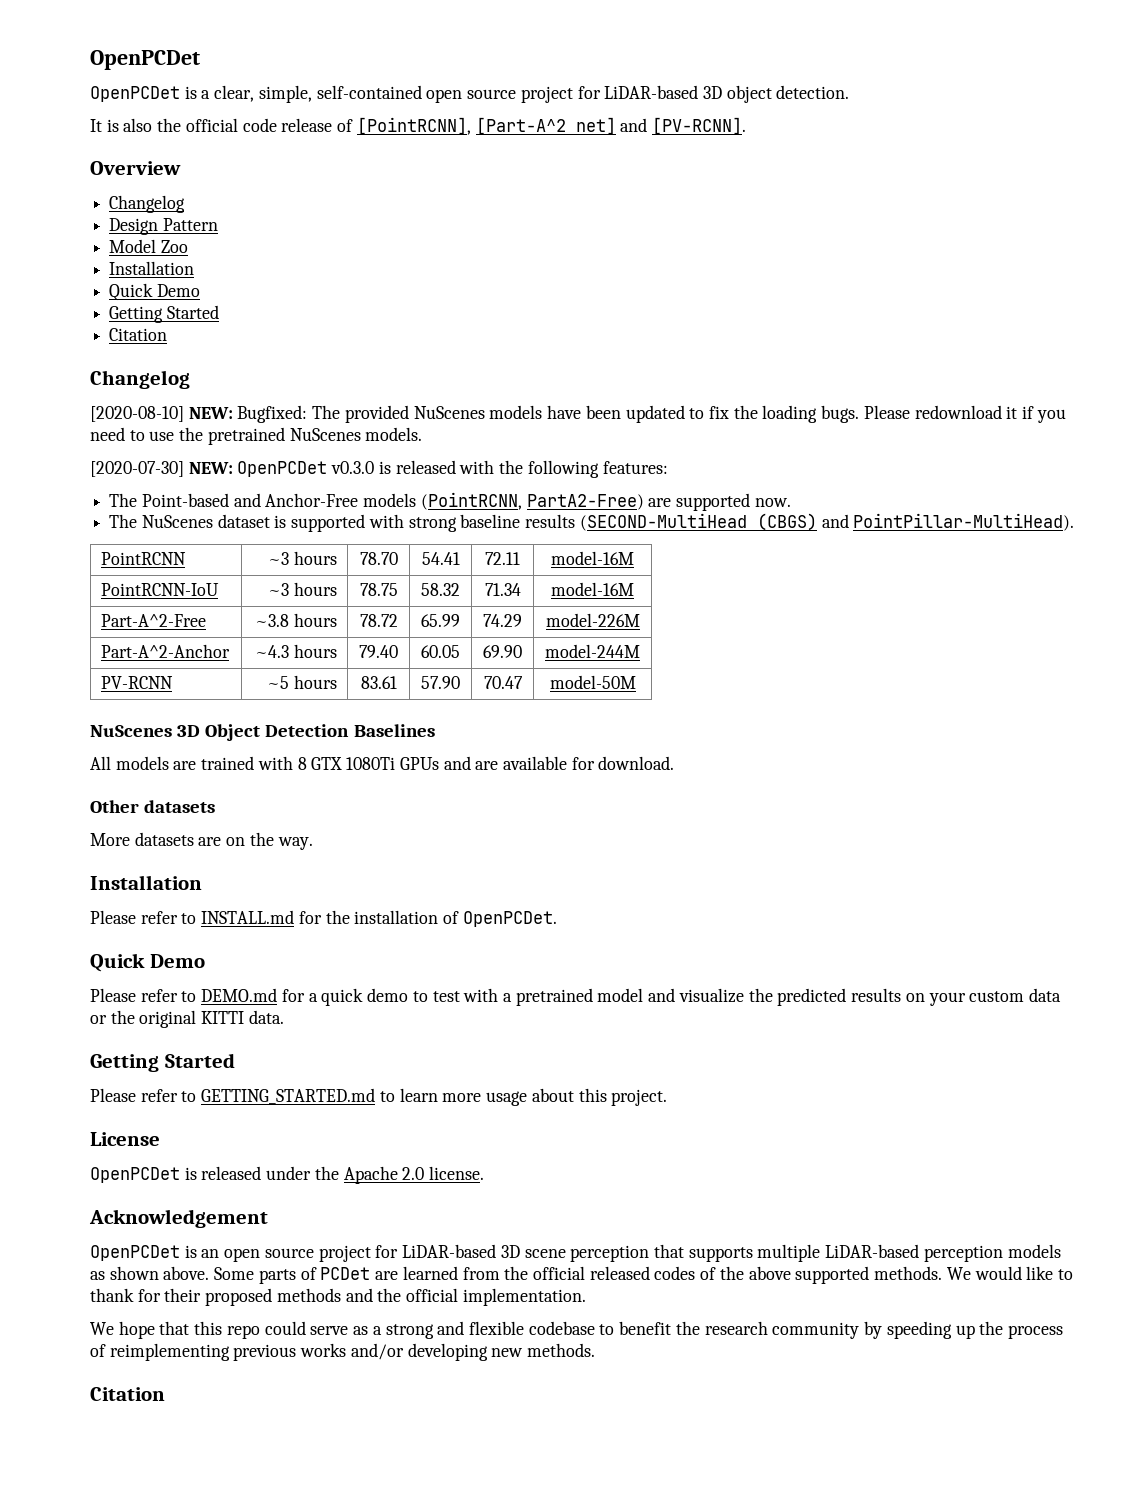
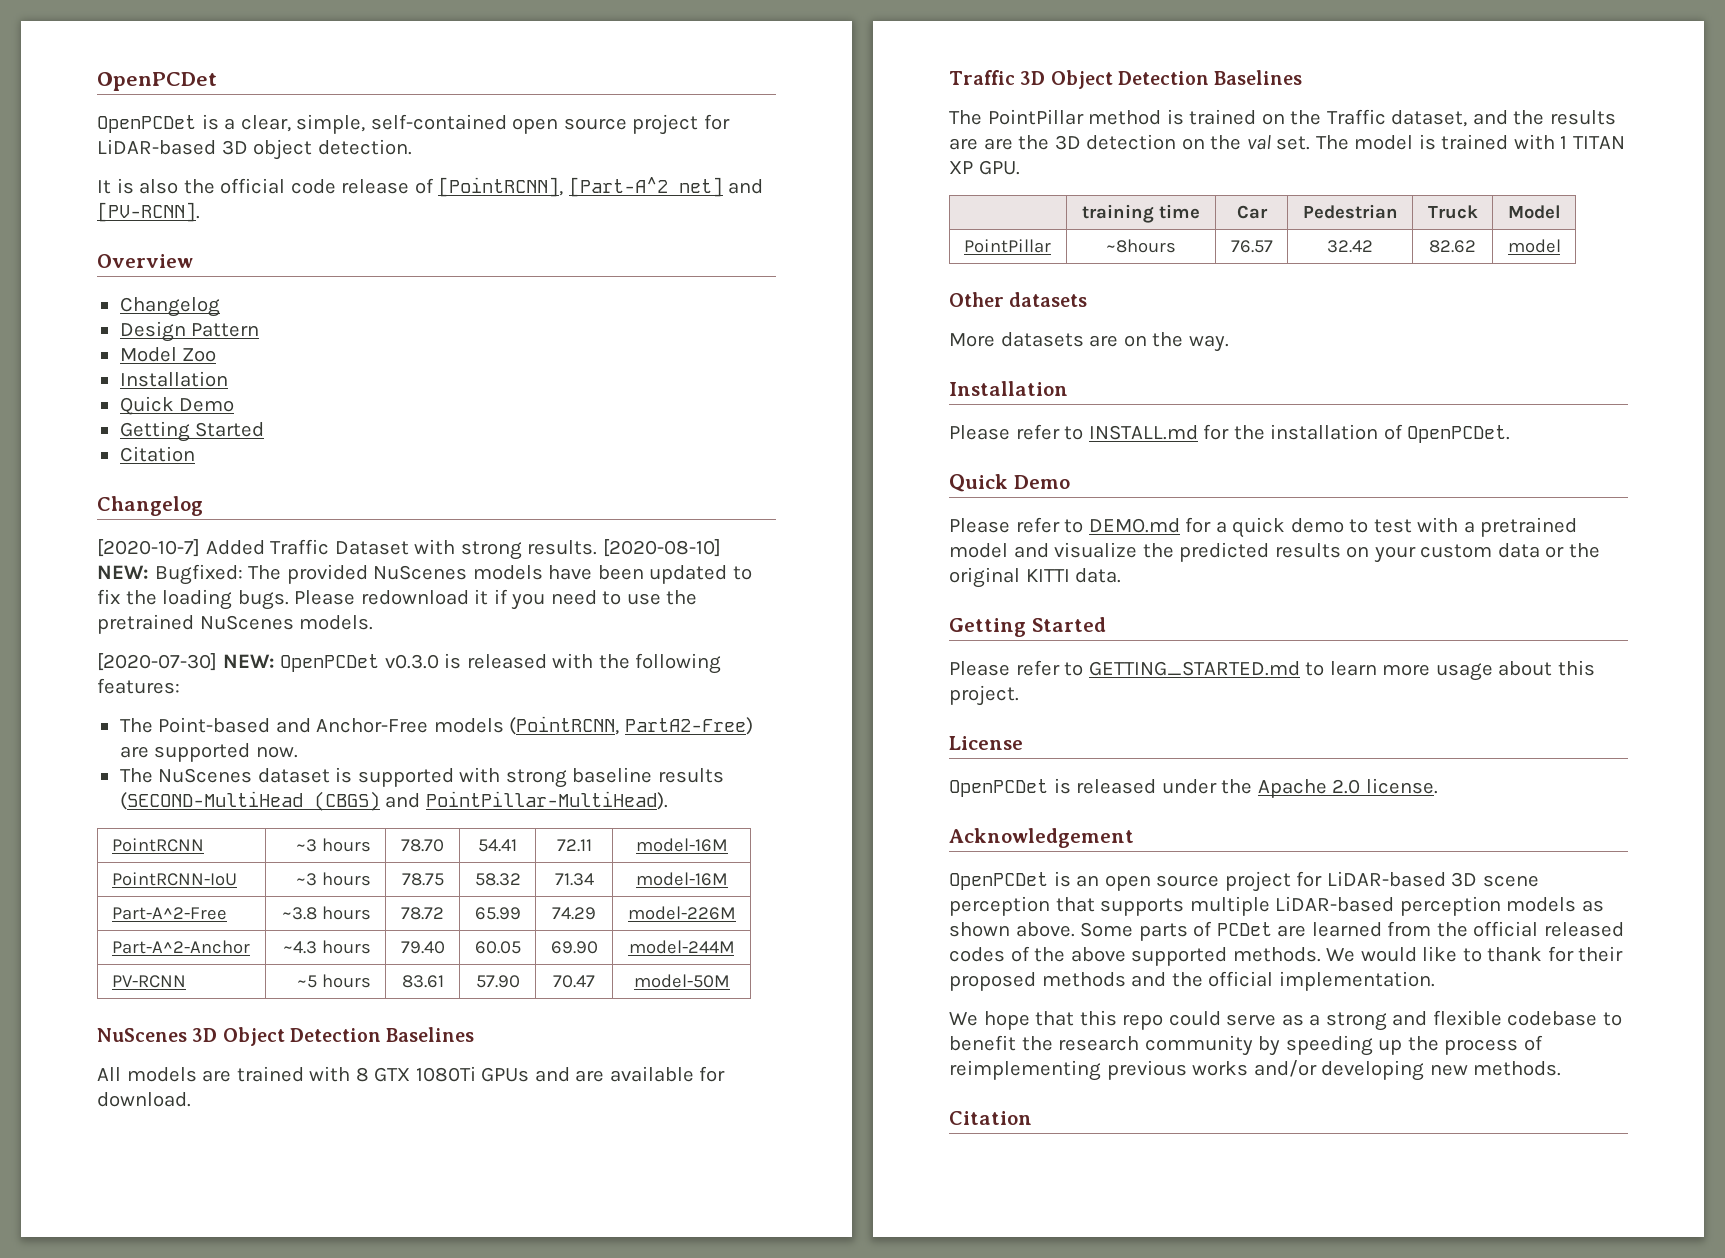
+ [2020-10-7] Added Traffic Dataset with strong results.
+ Traffic 3D Object Detection Baselines
+ The PointPillar method is trained on the Traffic dataset, and the results are are the 3D detection on the val set. The model is trained with 1 TITAN XP GPU.
+ | training time | Car | Pedestrian | Truck | Model
+ PointPillar | ~8hours | 76.57 | 32.42 | 82.62 | model

